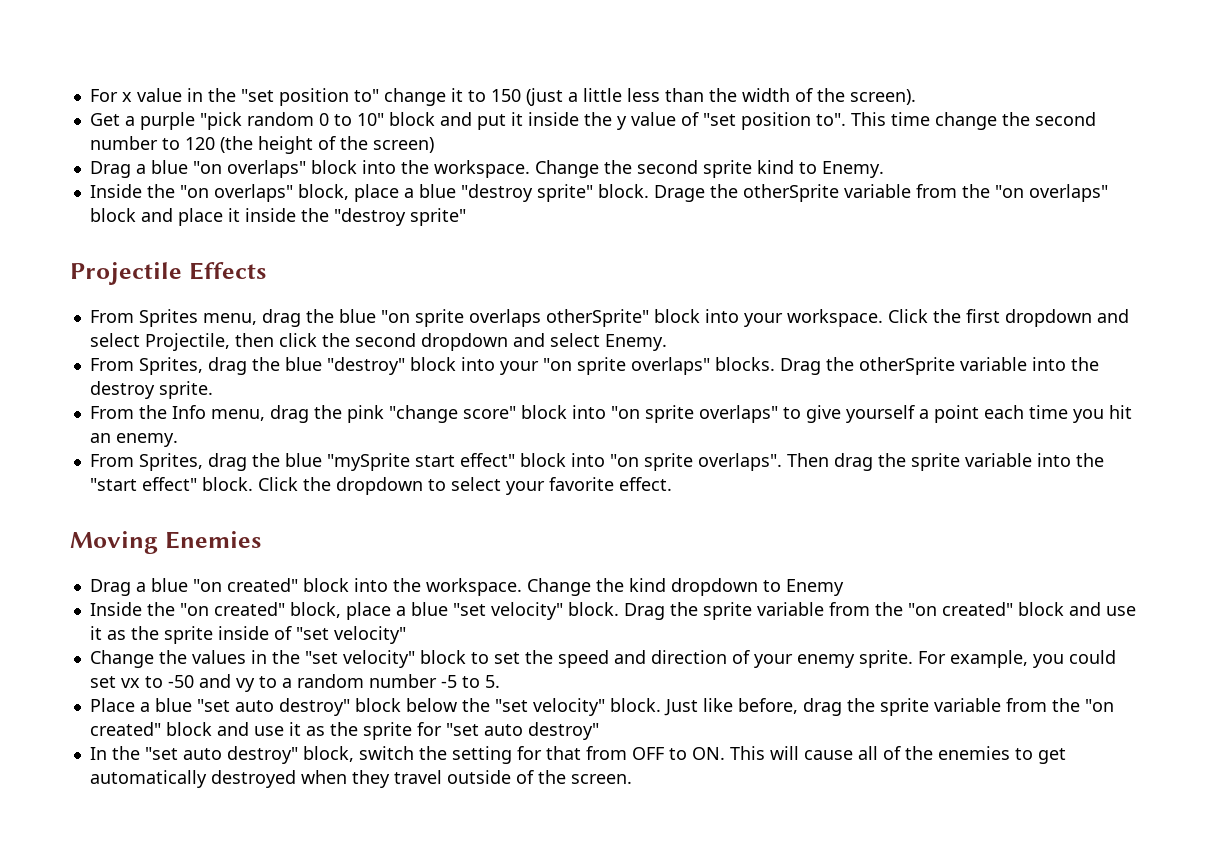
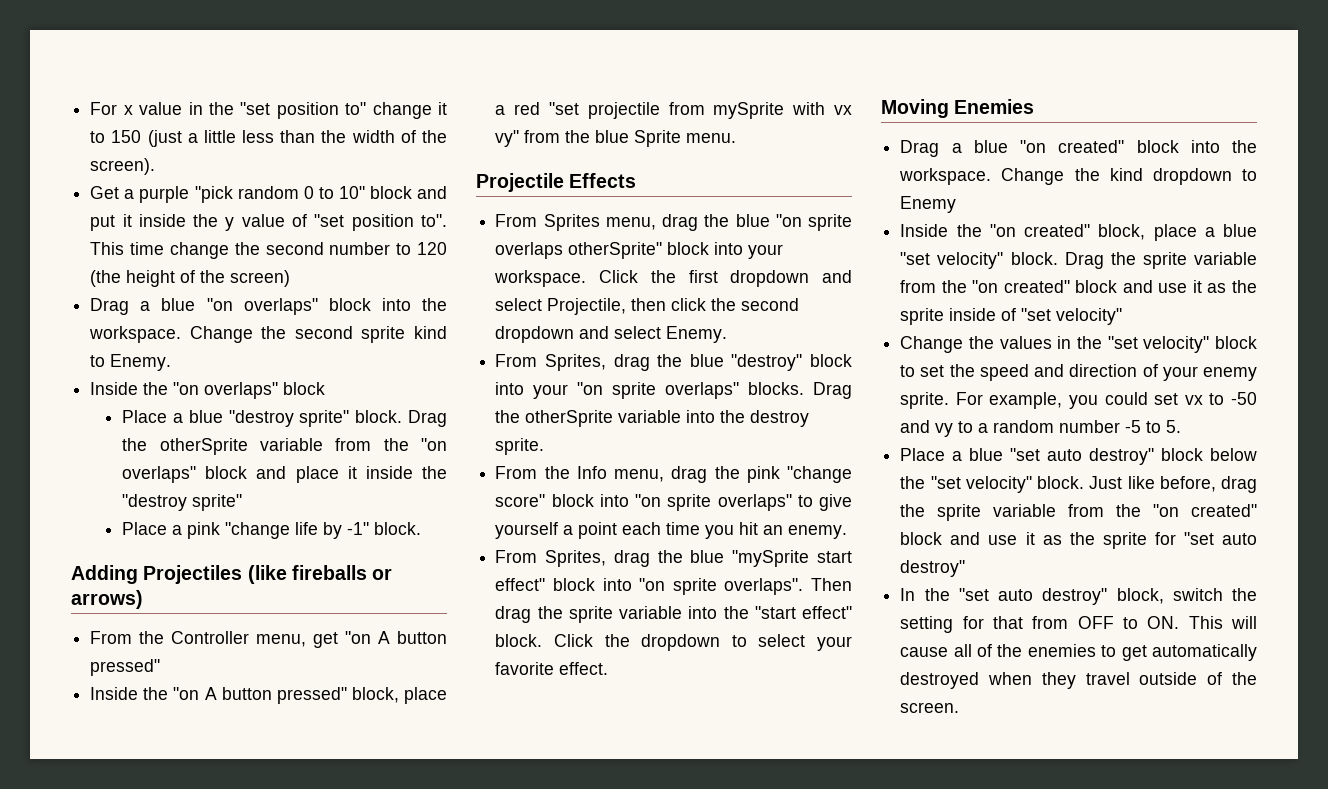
- Inside the "on overlaps" block, place a blue "destroy sprite" block.
+ Inside the "on overlaps" block
+ Place a blue "destroy sprite" block.
- Drage the otherSprite variable from the "on overlaps" block and place it inside the "destroy sprite"
+ Drag the otherSprite variable from the "on overlaps" block and place it inside the "destroy sprite"
+ Place a pink "change life by -1" block.
+ Adding Projectiles (like fireballs or arrows)
+ From the Controller menu, get "on A button pressed"
+ Inside the "on A button pressed" block, place a red "set projectile from mySprite with vx vy" from the blue Sprite menu.

